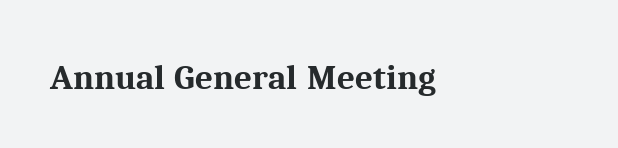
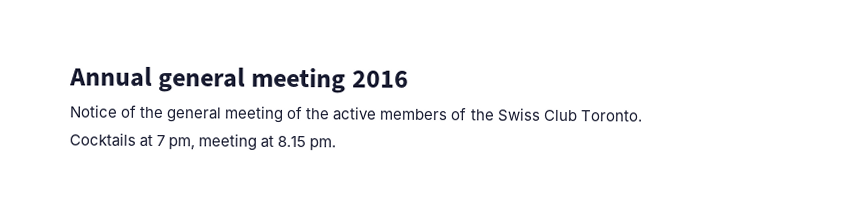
- Annual General Meeting
+ Annual general meeting 2016
+ Notice of the general meeting of the active members of the Swiss Club Toronto.
+ Cocktails at 7 pm, meeting at 8.15 pm.

